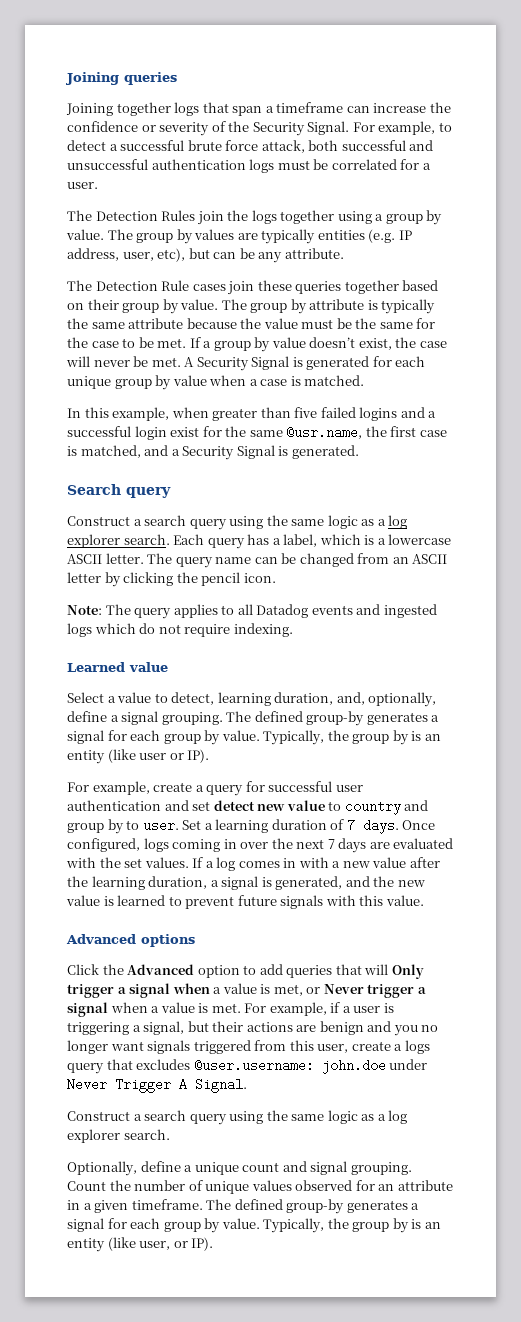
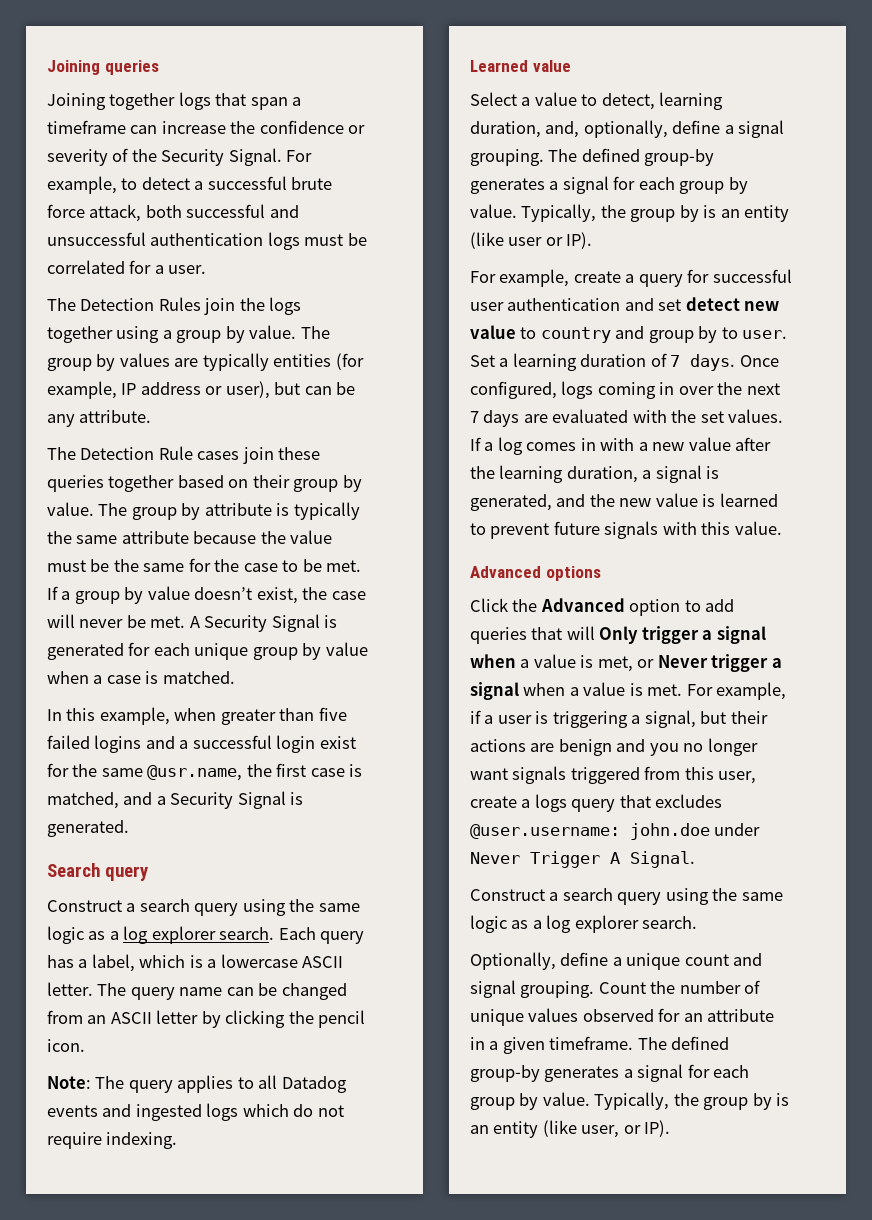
- The group by values are typically entities (e.g. IP address, user, etc), but can be any attribute.
+ The group by values are typically entities (for example, IP address or user), but can be any attribute.

